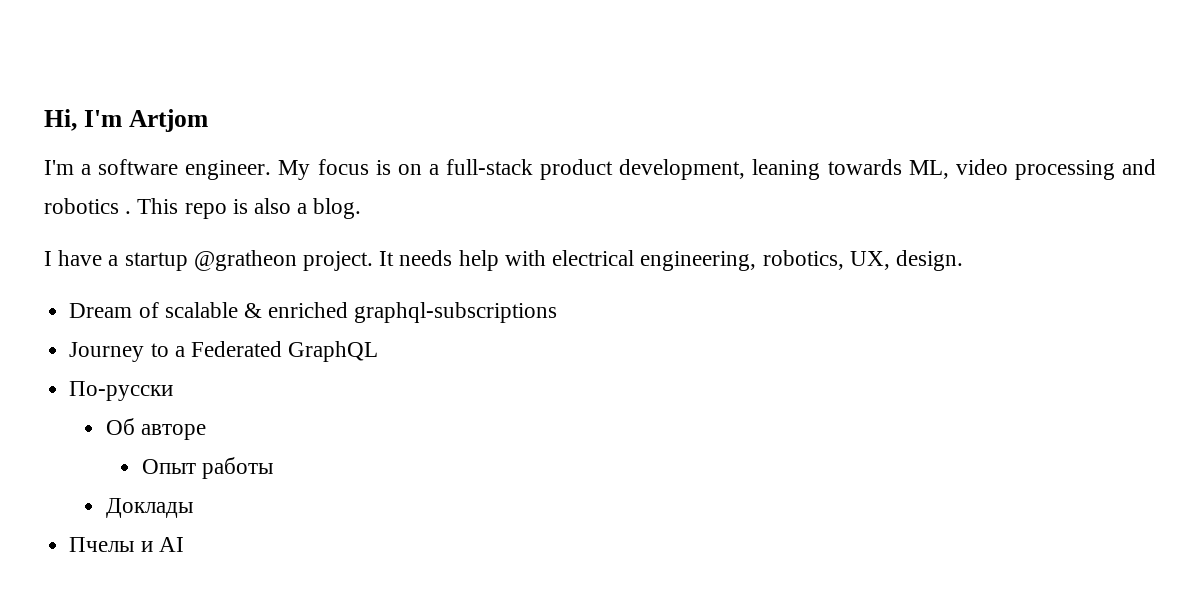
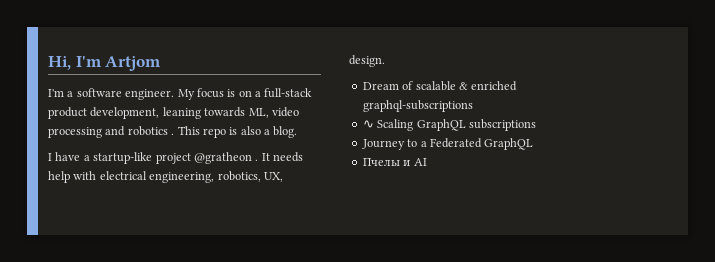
- I have a startup @gratheon project.
+ I have a startup-like project @gratheon .
+ ∿ Scaling GraphQL subscriptions
- По-русски
- Об авторе
- Опыт работы
- Доклады

